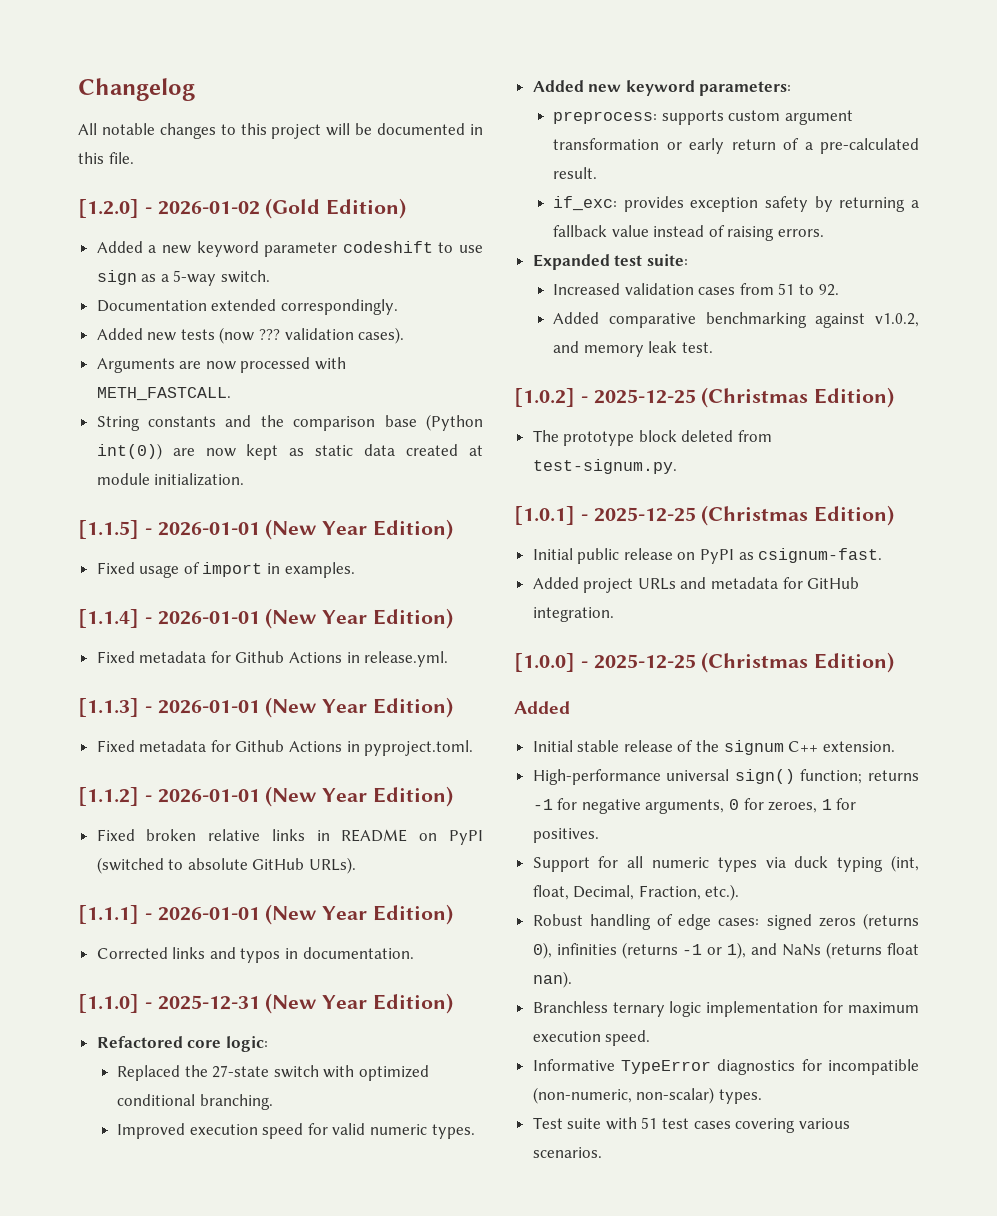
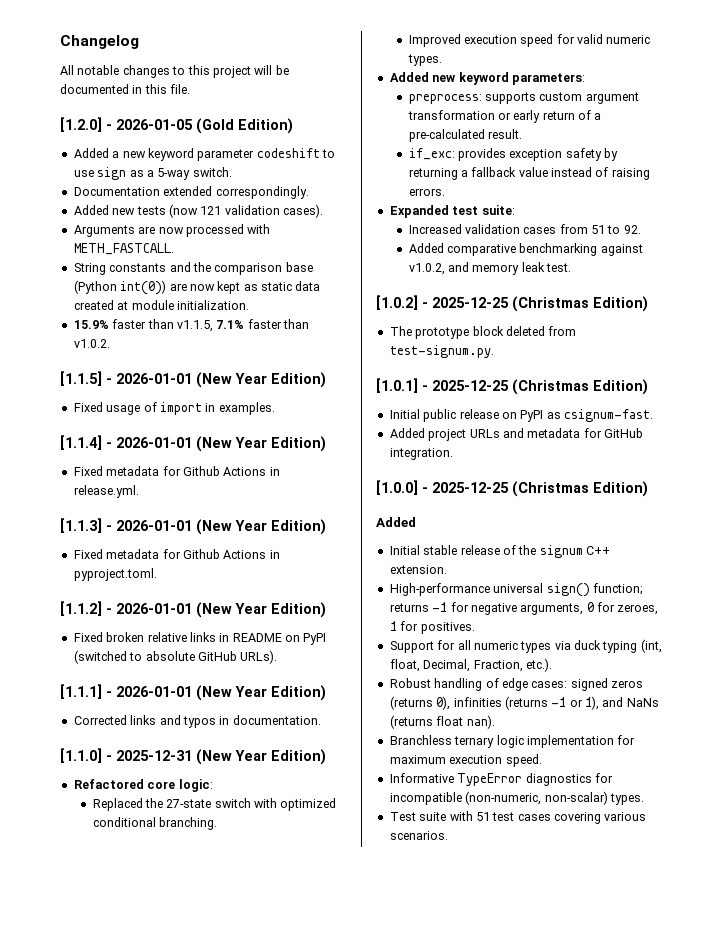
- [1.2.0] - 2026-01-02 (Gold Edition)
+ [1.2.0] - 2026-01-05 (Gold Edition)
- Added new tests (now ??? validation cases).
+ Added new tests (now 121 validation cases).
+ 15.9% faster than v1.1.5, 7.1% faster than v1.0.2.

